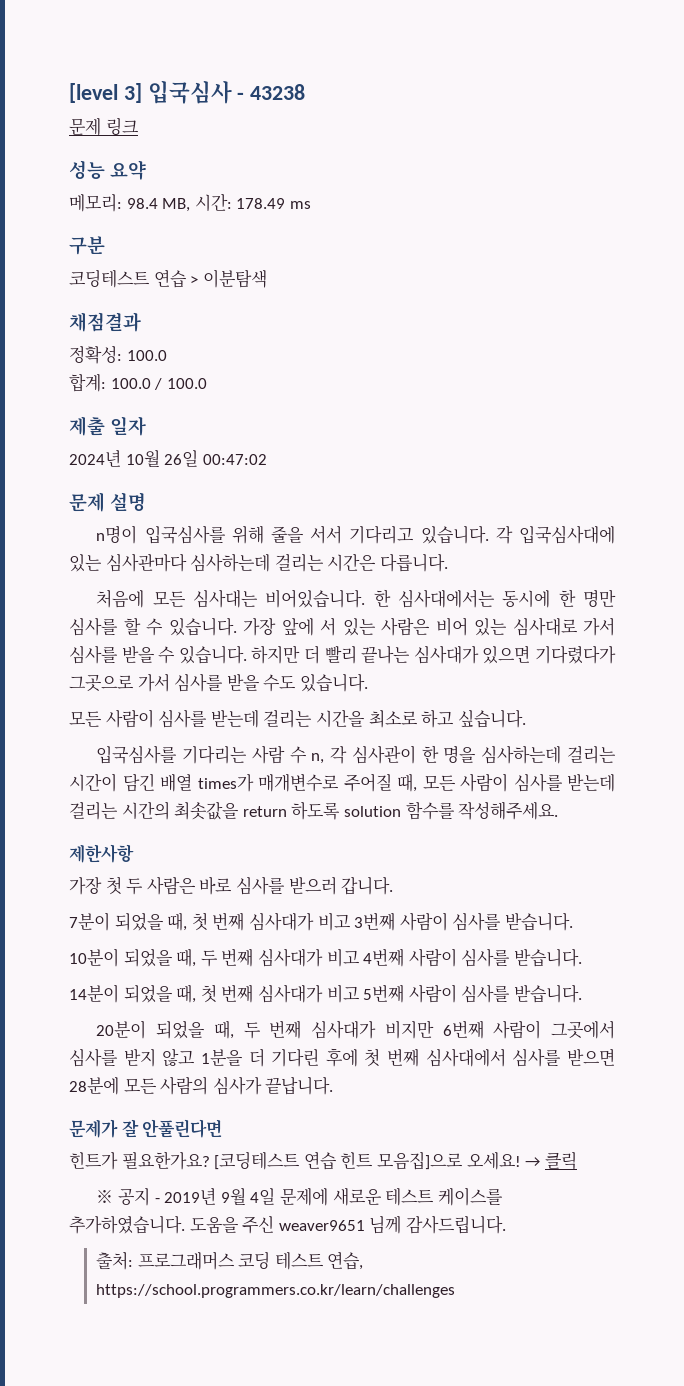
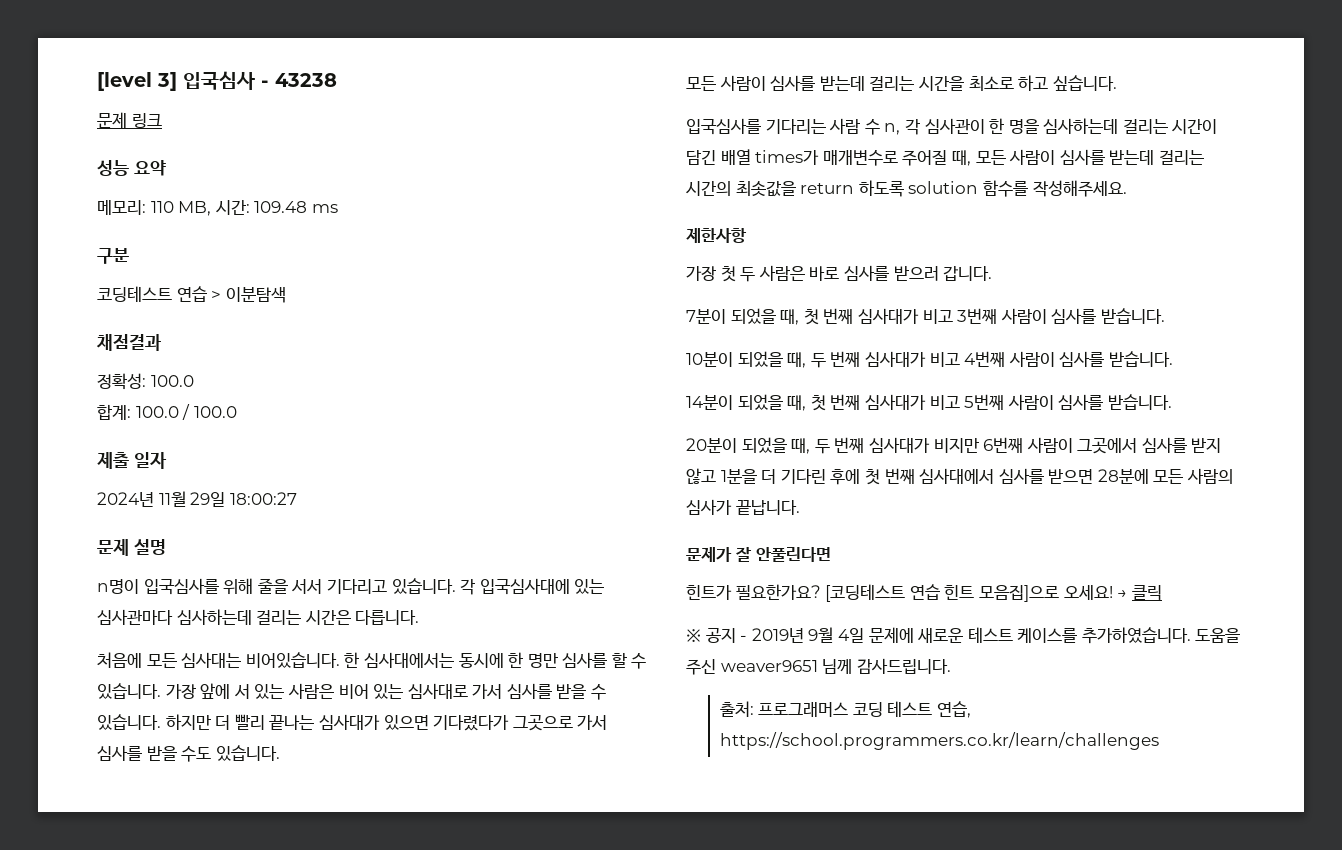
- 메모리: 98.4 MB, 시간: 178.49 ms
+ 메모리: 110 MB, 시간: 109.48 ms
- 2024년 10월 26일 00:47:02
+ 2024년 11월 29일 18:00:27

